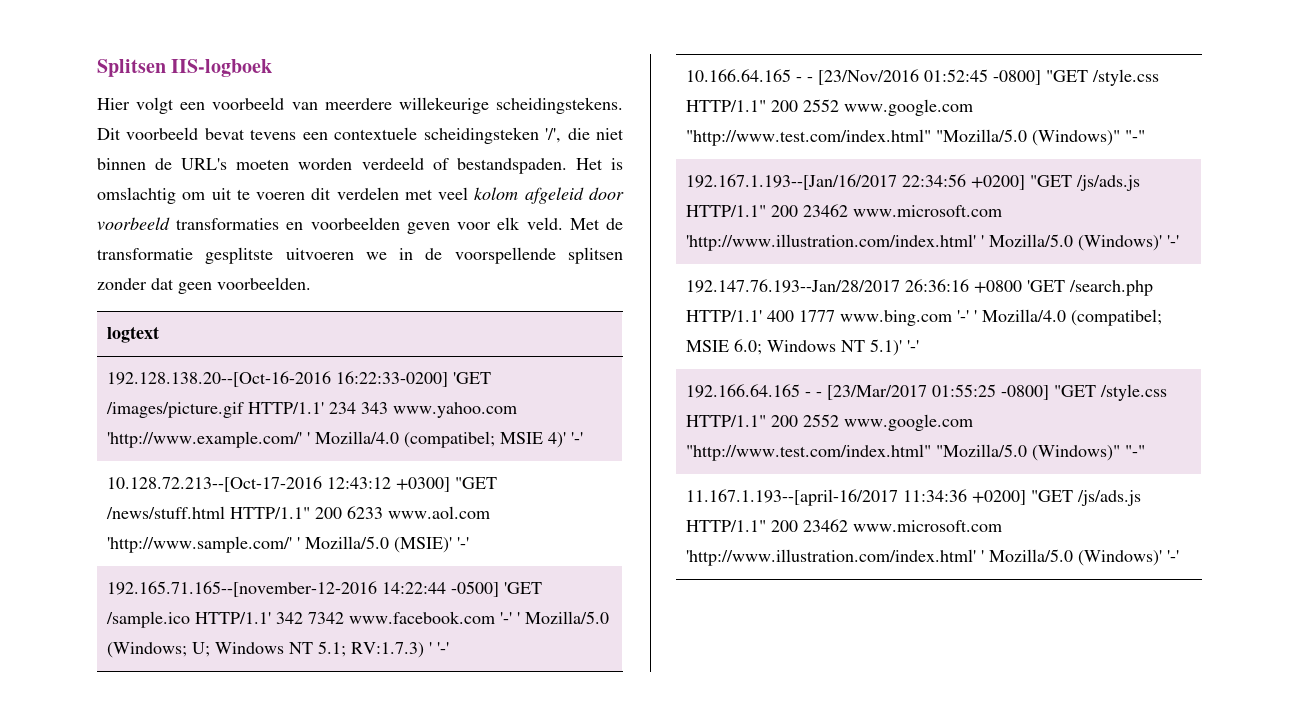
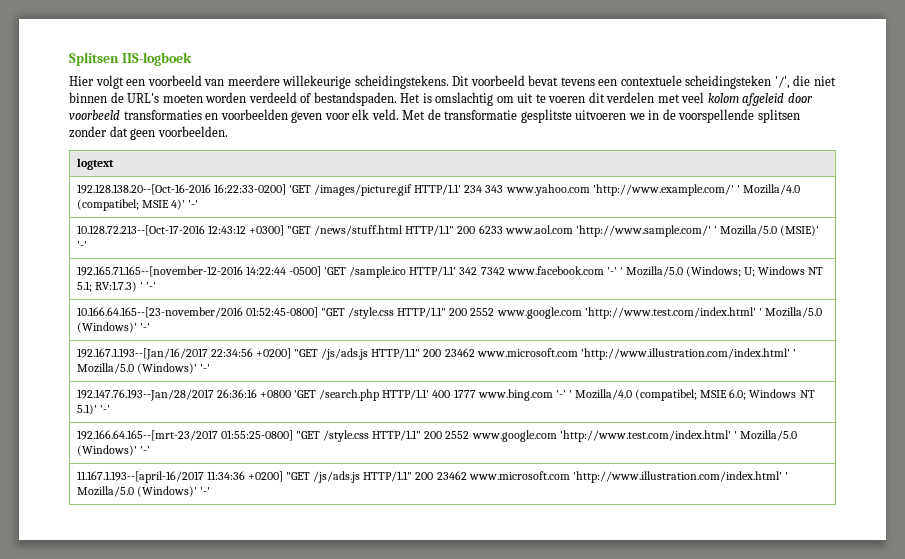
- 10.166.64.165 - - [23/Nov/2016 01:52:45 -0800] "GET /style.css HTTP/1.1" 200 2552 www.google.com "http://www.test.com/index.html" "Mozilla/5.0 (Windows)" "-"
+ 10.166.64.165--[23-november/2016 01:52:45-0800] "GET /style.css HTTP/1.1" 200 2552 www.google.com 'http://www.test.com/index.html' ' Mozilla/5.0 (Windows)' '-'
- 192.166.64.165 - - [23/Mar/2017 01:55:25 -0800] "GET /style.css HTTP/1.1" 200 2552 www.google.com "http://www.test.com/index.html" "Mozilla/5.0 (Windows)" "-"
+ 192.166.64.165--[mrt-23/2017 01:55:25-0800] "GET /style.css HTTP/1.1" 200 2552 www.google.com 'http://www.test.com/index.html' ' Mozilla/5.0 (Windows)' '-'

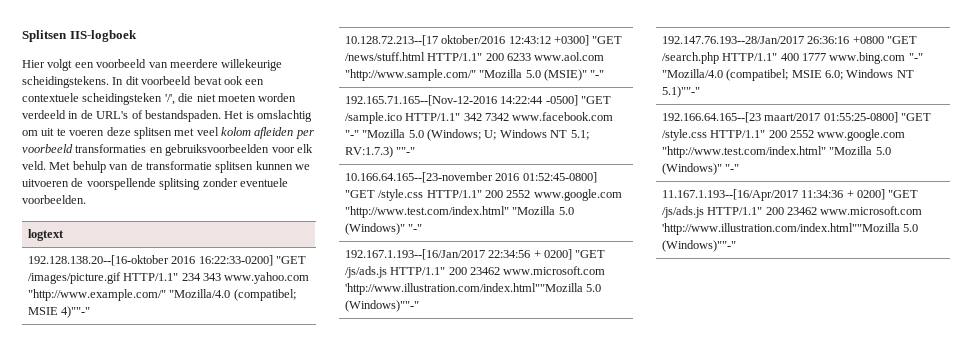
- Dit voorbeeld bevat tevens een contextuele scheidingsteken '/', die niet binnen de URL's moeten worden verdeeld of bestandspaden.
+ In dit voorbeeld bevat ook een contextuele scheidingsteken '/', die niet moeten worden verdeeld in de URL's of bestandspaden.
- Het is omslachtig om uit te voeren dit verdelen met veel kolom afgeleid door voorbeeld transformaties en voorbeelden geven voor elk veld.
+ Het is omslachtig om uit te voeren deze splitsen met veel kolom afleiden per voorbeeld transformaties en gebruiksvoorbeelden voor elk veld.
- Met de transformatie gesplitste uitvoeren we in de voorspellende splitsen zonder dat geen voorbeelden.
+ Met behulp van de transformatie splitsen kunnen we uitvoeren de voorspellende splitsing zonder eventuele voorbeelden.
  logtext
- 192.128.138.20--[Oct-16-2016 16:22:33-0200] 'GET /images/picture.gif HTTP/1.1' 234 343 www.yahoo.com 'http://www.example.com/' ' Mozilla/4.0 (compatibel; MSIE 4)' '-'
- 10.128.72.213--[Oct-17-2016 12:43:12 +0300] "GET /news/stuff.html HTTP/1.1" 200 6233 www.aol.com 'http://www.sample.com/' ' Mozilla/5.0 (MSIE)' '-'
- 192.165.71.165--[november-12-2016 14:22:44 -0500] 'GET /sample.ico HTTP/1.1' 342 7342 www.facebook.com '-' ' Mozilla/5.0 (Windows; U; Windows NT 5.1; RV:1.7.3) ' '-'
- 10.166.64.165--[23-november/2016 01:52:45-0800] "GET /style.css HTTP/1.1" 200 2552 www.google.com 'http://www.test.com/index.html' ' Mozilla/5.0 (Windows)' '-'
- 192.167.1.193--[Jan/16/2017 22:34:56 +0200] "GET /js/ads.js HTTP/1.1" 200 23462 www.microsoft.com 'http://www.illustration.com/index.html' ' Mozilla/5.0 (Windows)' '-'
- 192.147.76.193--Jan/28/2017 26:36:16 +0800 'GET /search.php HTTP/1.1' 400 1777 www.bing.com '-' ' Mozilla/4.0 (compatibel; MSIE 6.0; Windows NT 5.1)' '-'
- 192.166.64.165--[mrt-23/2017 01:55:25-0800] "GET /style.css HTTP/1.1" 200 2552 www.google.com 'http://www.test.com/index.html' ' Mozilla/5.0 (Windows)' '-'
- 11.167.1.193--[april-16/2017 11:34:36 +0200] "GET /js/ads.js HTTP/1.1" 200 23462 www.microsoft.com 'http://www.illustration.com/index.html' ' Mozilla/5.0 (Windows)' '-'
+ 192.128.138.20--[16-oktober 2016 16:22:33-0200] "GET /images/picture.gif HTTP/1.1" 234 343 www.yahoo.com "http://www.example.com/" "Mozilla/4.0 (compatibel; MSIE 4)""-"
+ 10.128.72.213--[17 oktober/2016 12:43:12 +0300] "GET /news/stuff.html HTTP/1.1" 200 6233 www.aol.com "http://www.sample.com/" "Mozilla 5.0 (MSIE)" "-"
+ 192.165.71.165--[Nov-12-2016 14:22:44 -0500] "GET /sample.ico HTTP/1.1" 342 7342 www.facebook.com "-" "Mozilla 5.0 (Windows; U; Windows NT 5.1; RV:1.7.3) ""-"
+ 10.166.64.165--[23-november 2016 01:52:45-0800] "GET /style.css HTTP/1.1" 200 2552 www.google.com "http://www.test.com/index.html" "Mozilla 5.0 (Windows)" "-"
+ 192.167.1.193--[16/Jan/2017 22:34:56 + 0200] "GET /js/ads.js HTTP/1.1" 200 23462 www.microsoft.com 'http://www.illustration.com/index.html""Mozilla 5.0 (Windows)""-"
+ 192.147.76.193--28/Jan/2017 26:36:16 +0800 "GET /search.php HTTP/1.1" 400 1777 www.bing.com "-" "Mozilla/4.0 (compatibel; MSIE 6.0; Windows NT 5.1)""-"
+ 192.166.64.165--[23 maart/2017 01:55:25-0800] "GET /style.css HTTP/1.1" 200 2552 www.google.com "http://www.test.com/index.html" "Mozilla 5.0 (Windows)" "-"
+ 11.167.1.193--[16/Apr/2017 11:34:36 + 0200] "GET /js/ads.js HTTP/1.1" 200 23462 www.microsoft.com 'http://www.illustration.com/index.html""Mozilla 5.0 (Windows)""-"

